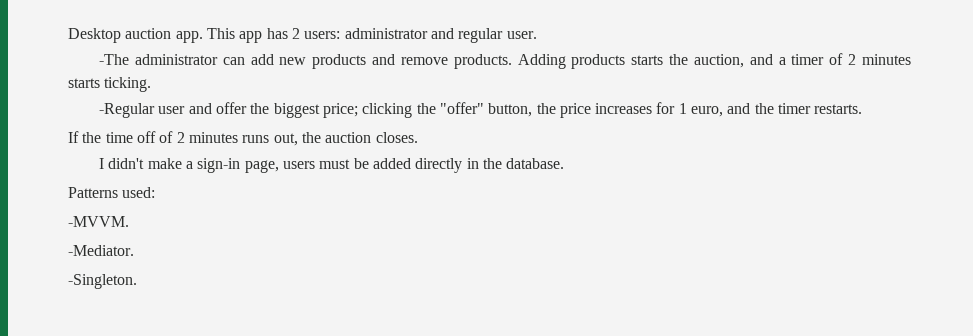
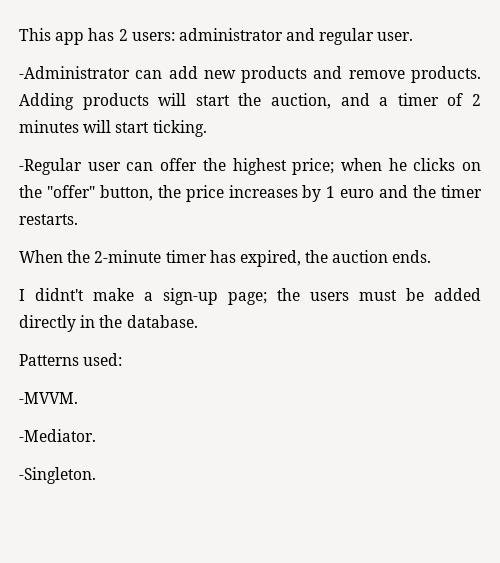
- Desktop auction app.
- -The administrator can add new products and remove products.
+ -Administrator can add new products and remove products.
- Adding products starts the auction, and a timer of 2 minutes starts ticking.
+ Adding products will start the auction, and a timer of 2 minutes will start ticking.
- -Regular user and offer the biggest price; clicking the "offer" button, the price increases for 1 euro, and the timer restarts.
+ -Regular user can offer the highest price; when he clicks on the "offer" button, the price increases by 1 euro and the timer restarts.
- If the time off of 2 minutes runs out, the auction closes.
- I didn't make a sign-in page, users must be added directly in the database.
+ When the 2-minute timer has expired, the auction ends.
+ I didnt't make a sign-up page; the users must be added directly in the database.

